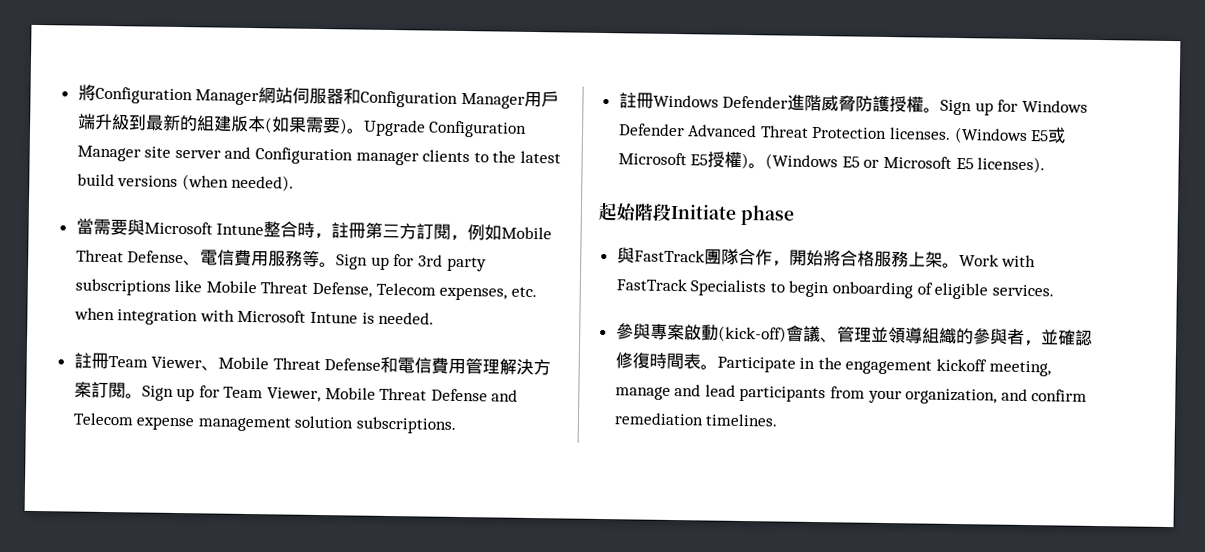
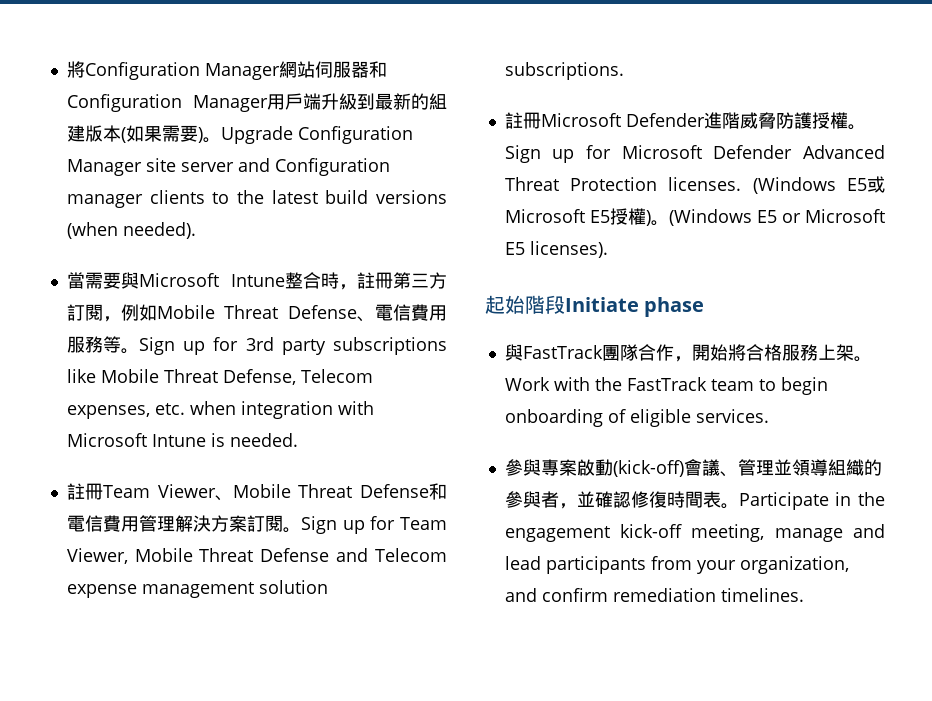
- 註冊Windows Defender進階威脅防護授權。
+ 註冊Microsoft Defender進階威脅防護授權。
- Sign up for Windows Defender Advanced Threat Protection licenses.
+ Sign up for Microsoft Defender Advanced Threat Protection licenses.
- Work with FastTrack Specialists to begin onboarding of eligible services.
+ Work with the FastTrack team to begin onboarding of eligible services.
- Participate in the engagement kickoff meeting, manage and lead participants from your organization, and confirm remediation timelines.
+ Participate in the engagement kick-off meeting, manage and lead participants from your organization, and confirm remediation timelines.

